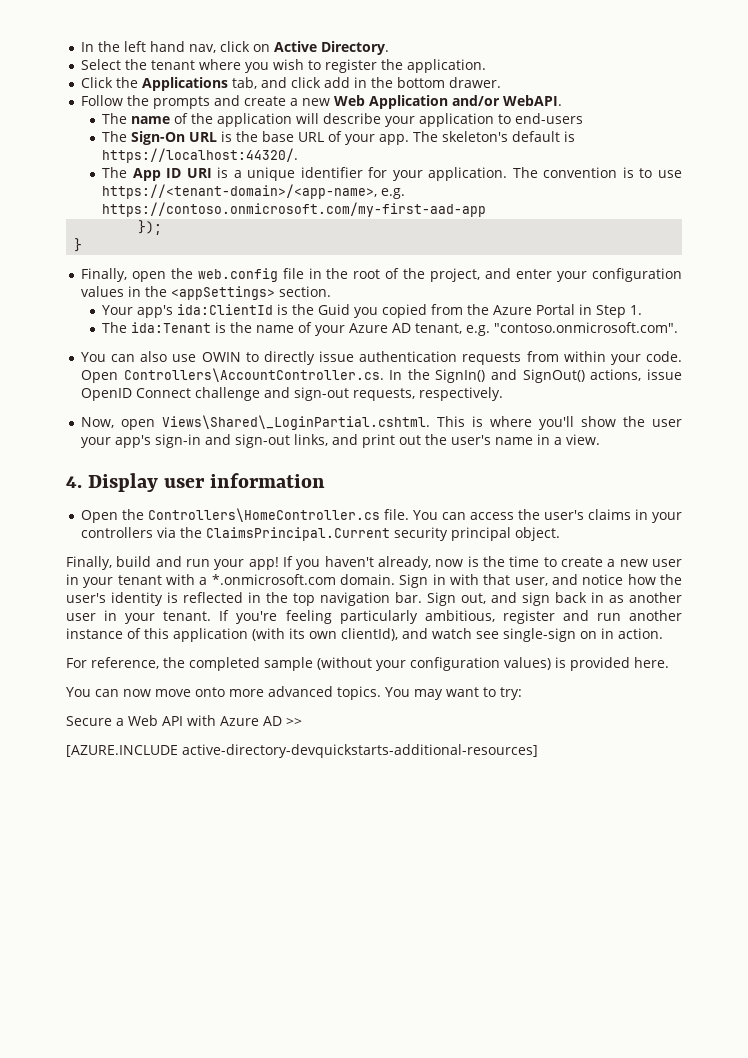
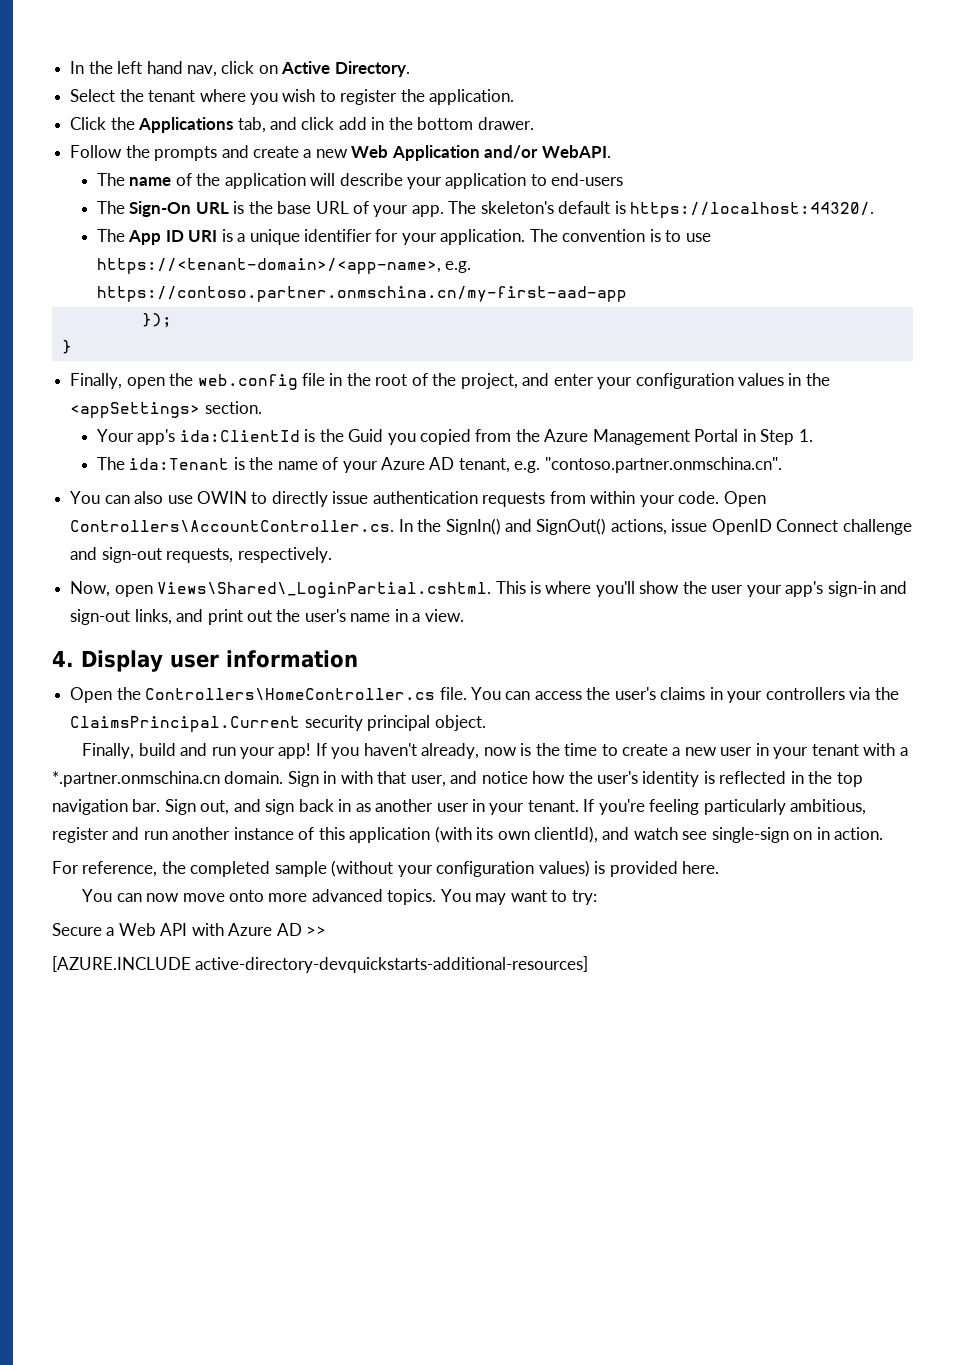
- The convention is to use https://<tenant-domain>/<app-name>, e.g. https://contoso.onmicrosoft.com/my-first-aad-app
+ The convention is to use https://<tenant-domain>/<app-name>, e.g. https://contoso.partner.onmschina.cn/my-first-aad-app
- Your app's ida:ClientId is the Guid you copied from the Azure Portal in Step 1.
+ Your app's ida:ClientId is the Guid you copied from the Azure Management Portal in Step 1.
- The ida:Tenant is the name of your Azure AD tenant, e.g. "contoso.onmicrosoft.com".
+ The ida:Tenant is the name of your Azure AD tenant, e.g. "contoso.partner.onmschina.cn".
- If you haven't already, now is the time to create a new user in your tenant with a *.onmicrosoft.com domain.
+ If you haven't already, now is the time to create a new user in your tenant with a *.partner.onmschina.cn domain.

